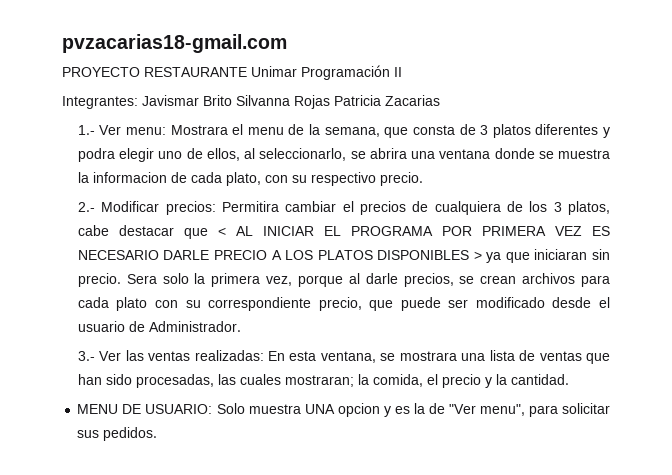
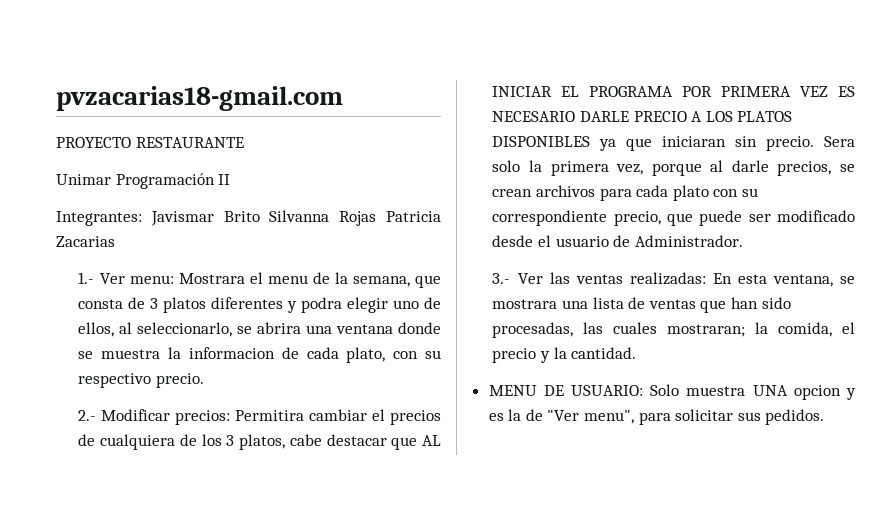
- PROYECTO RESTAURANTE Unimar Programación II
+ PROYECTO RESTAURANTE
+ Unimar Programación II
- 2.- Modificar precios: Permitira cambiar el precios de cualquiera de los 3 platos, cabe destacar que < AL INICIAR EL PROGRAMA POR PRIMERA VEZ ES NECESARIO DARLE PRECIO A LOS PLATOS DISPONIBLES > ya que iniciaran sin precio.
+ 2.- Modificar precios: Permitira cambiar el precios de cualquiera de los 3 platos, cabe destacar que AL INICIAR EL PROGRAMA POR PRIMERA VEZ ES NECESARIO DARLE PRECIO A LOS PLATOS DISPONIBLES ya que iniciaran sin precio.

